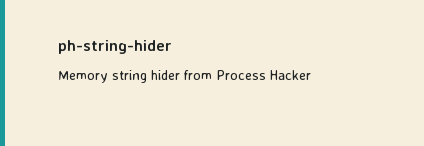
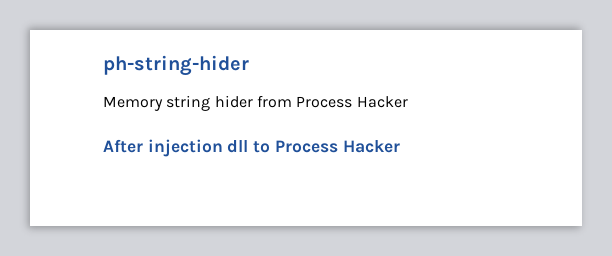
+ After injection dll to Process Hacker

